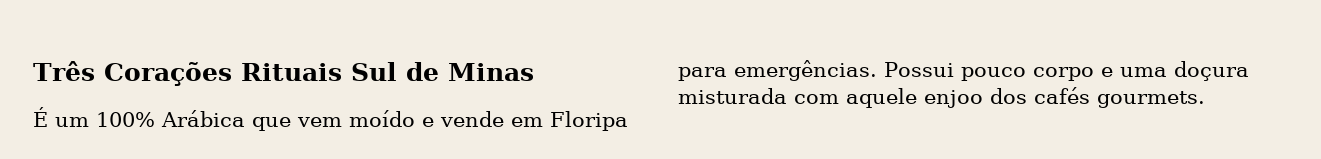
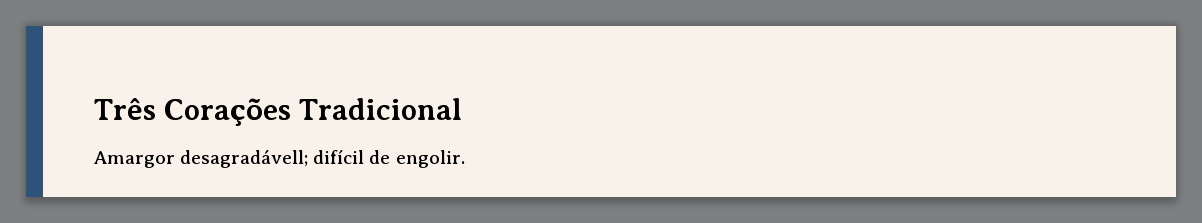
- Três Corações Rituais Sul de Minas
- É um 100% Arábica que vem moído e vende em Floripa para emergências. Possui pouco corpo e uma doçura misturada com aquele enjoo dos cafés gourmets.
+ Três Corações Tradicional
+ Amargor desagradávell; difícil de engolir.

